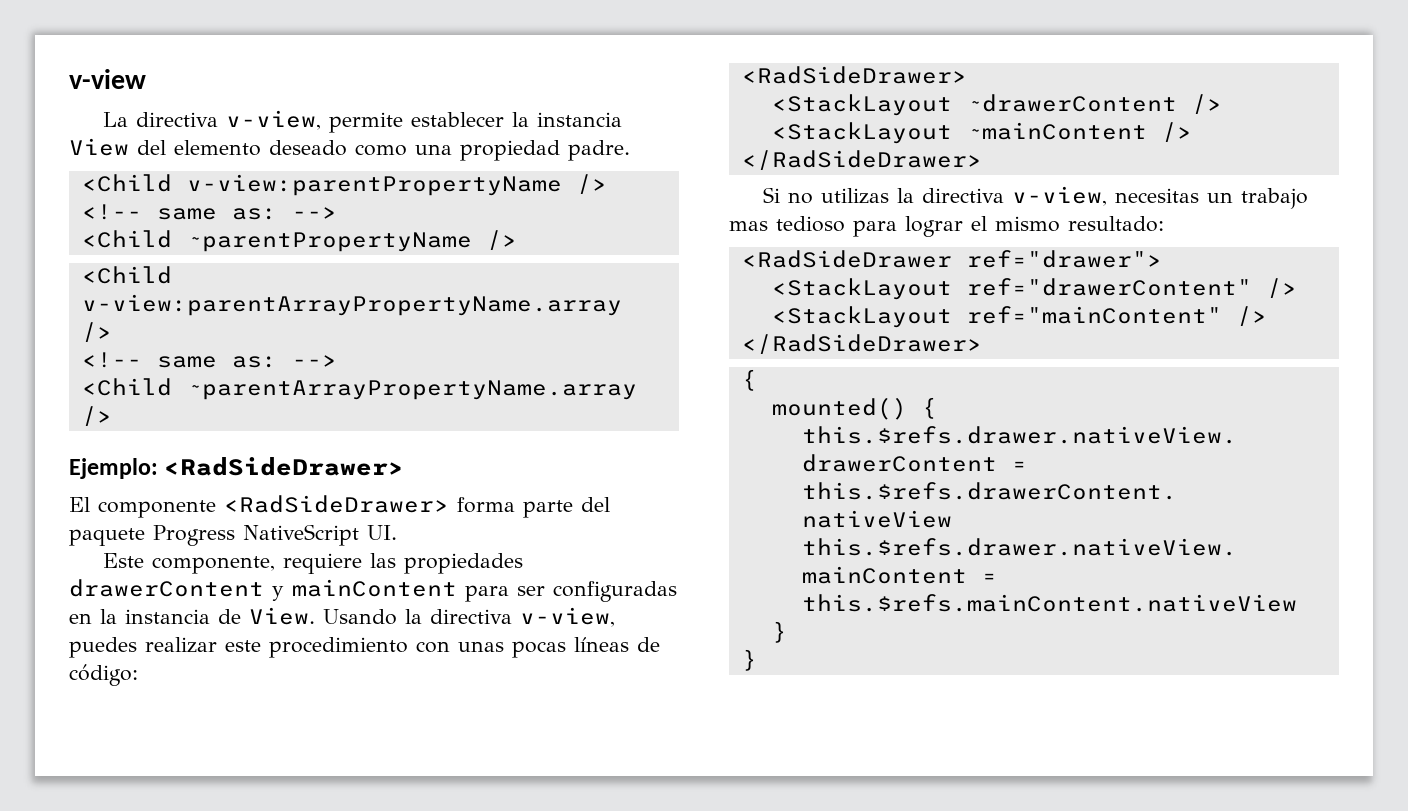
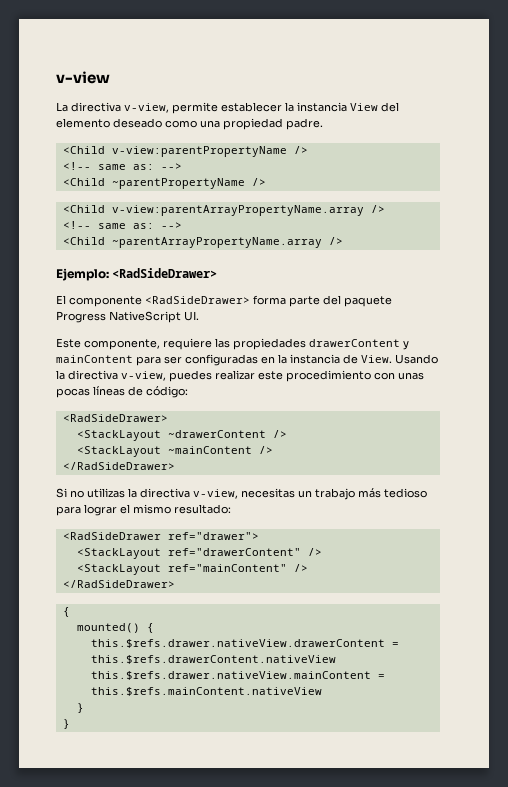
- Si no utilizas la directiva v-view, necesitas un trabajo mas tedioso para lograr el mismo resultado:
+ Si no utilizas la directiva v-view, necesitas un trabajo más tedioso para lograr el mismo resultado:

